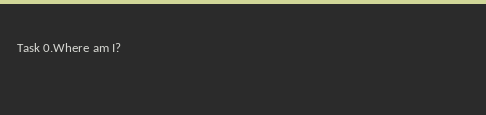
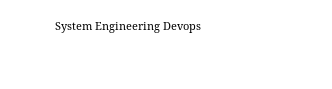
- Task 0.Where am I?
+ System Engineering Devops

